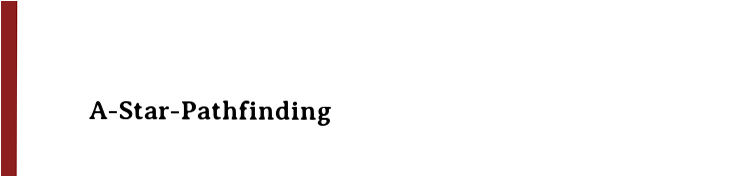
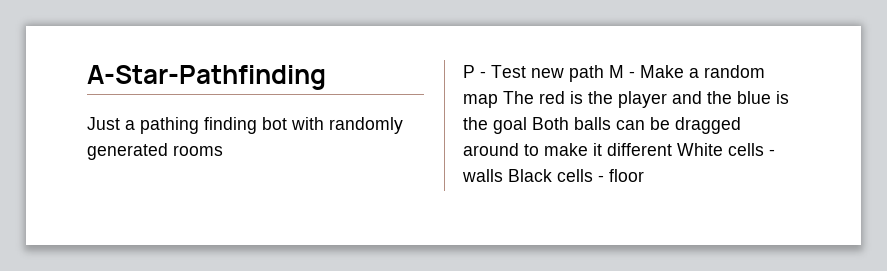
+ Just a pathing finding bot with randomly generated rooms
+ P - Test new path M - Make a random map The red is the player and the blue is the goal Both balls can be dragged around to make it different White cells - walls Black cells - floor

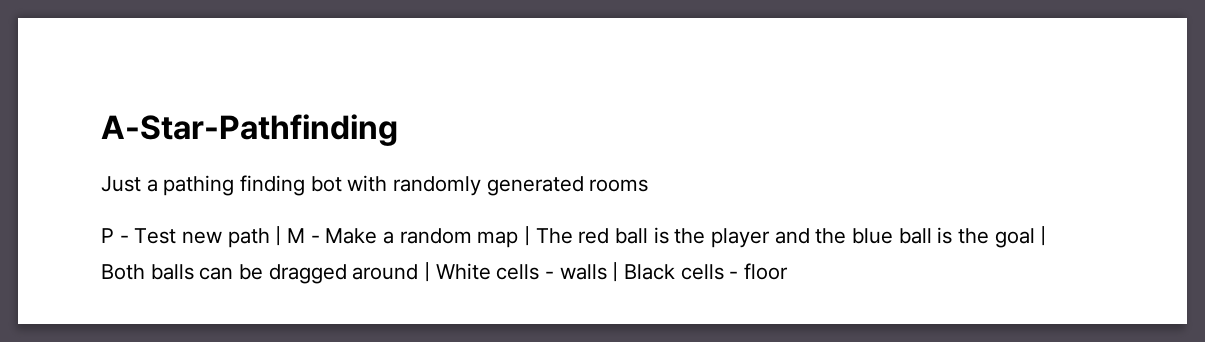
- P - Test new path M - Make a random map The red is the player and the blue is the goal Both balls can be dragged around to make it different White cells - walls Black cells - floor
+ P - Test new path | M - Make a random map | The red ball is the player and the blue ball is the goal | Both balls can be dragged around | White cells - walls | Black cells - floor

